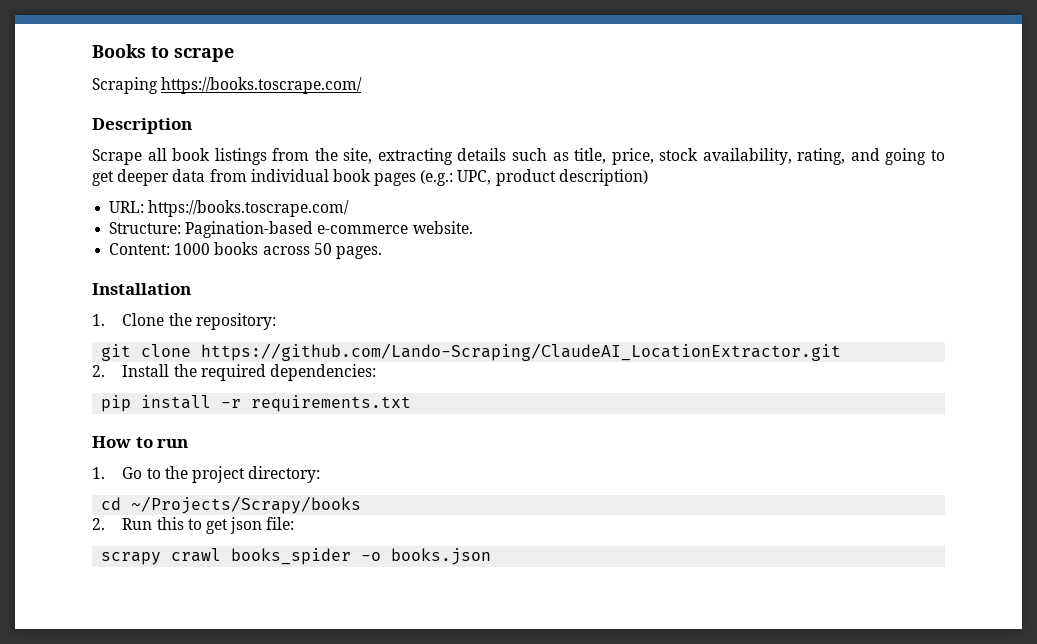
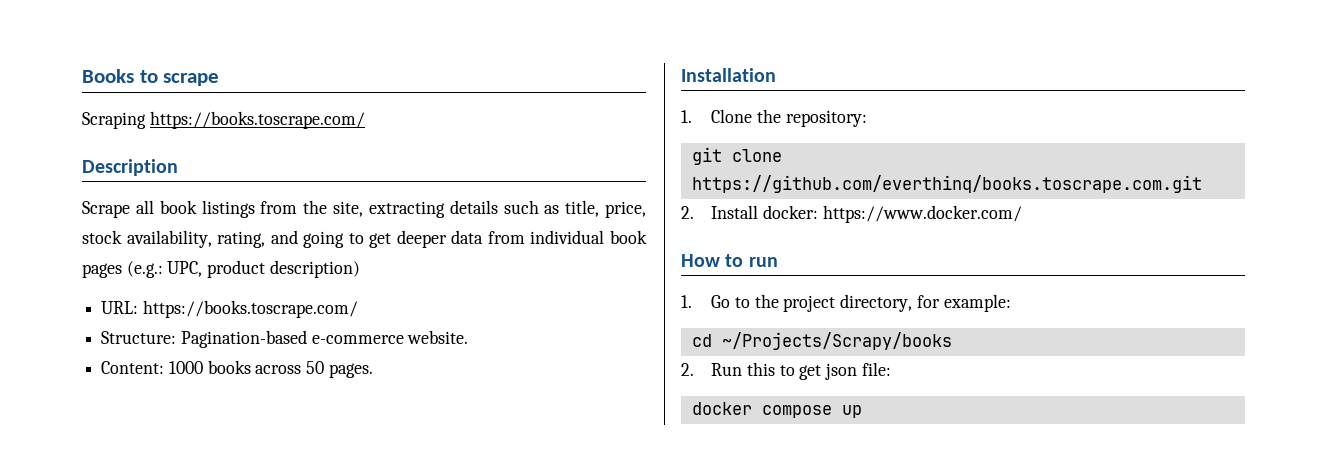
- git clone https://github.com/Lando-Scraping/ClaudeAI_LocationExtractor.git
+ git clone https://github.com/everthinq/books.toscrape.com.git
- 2. Install the required dependencies:
- pip install -r requirements.txt
+ 2. Install docker: https://www.docker.com/
- 1. Go to the project directory:
+ 1. Go to the project directory, for example:
- scrapy crawl books_spider -o books.json
+ docker compose up

